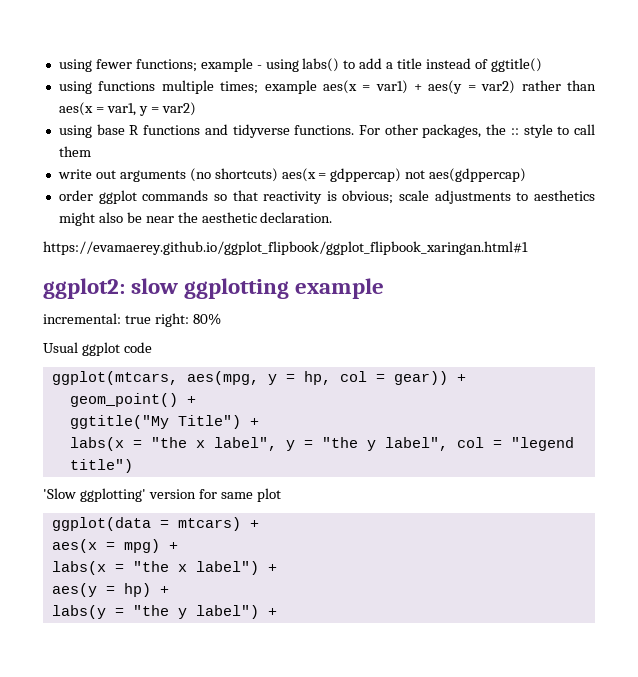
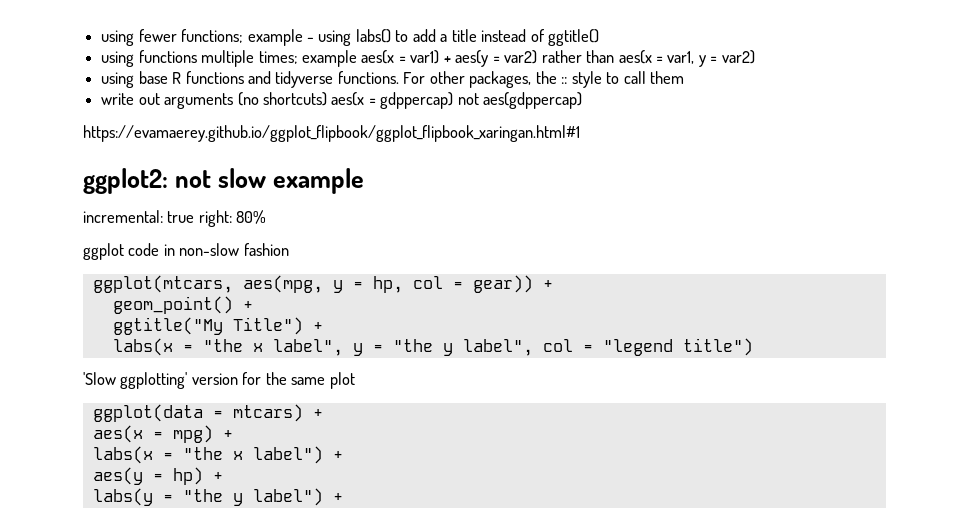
- order ggplot commands so that reactivity is obvious; scale adjustments to aesthetics might also be near the aesthetic declaration.
- ggplot2: slow ggplotting example
+ ggplot2: not slow example
- Usual ggplot code
+ ggplot code in non-slow fashion
- 'Slow ggplotting' version for same plot
+ 'Slow ggplotting' version for the same plot

